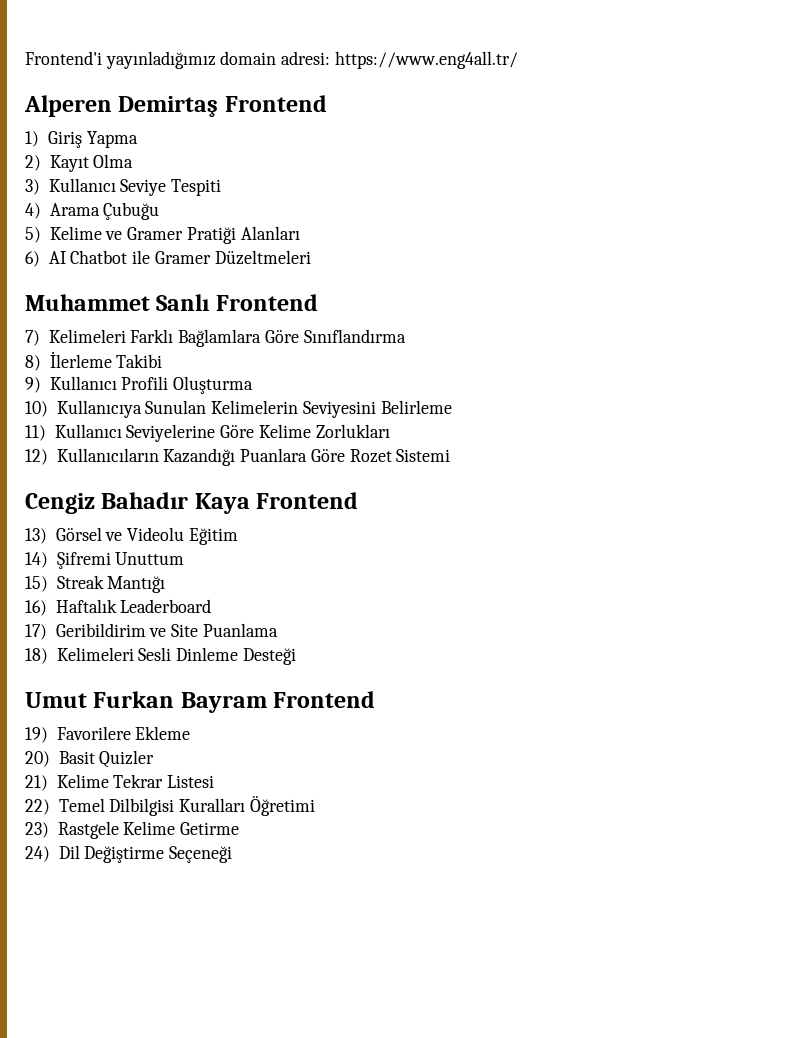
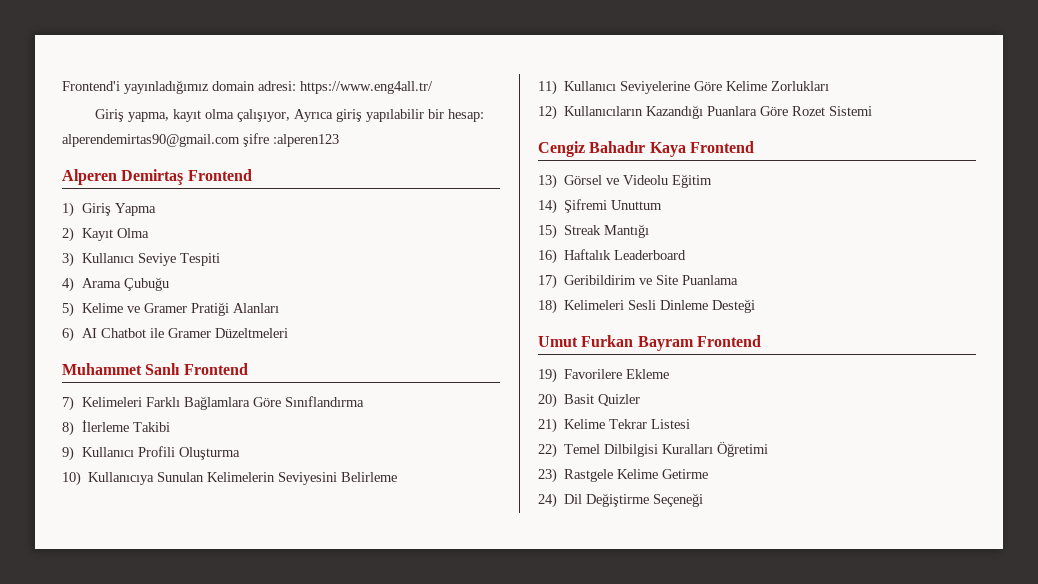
+ Giriş yapma, kayıt olma çalışıyor, Ayrıca giriş yapılabilir bir hesap: alperendemirtas90@gmail.com şifre :alperen123

